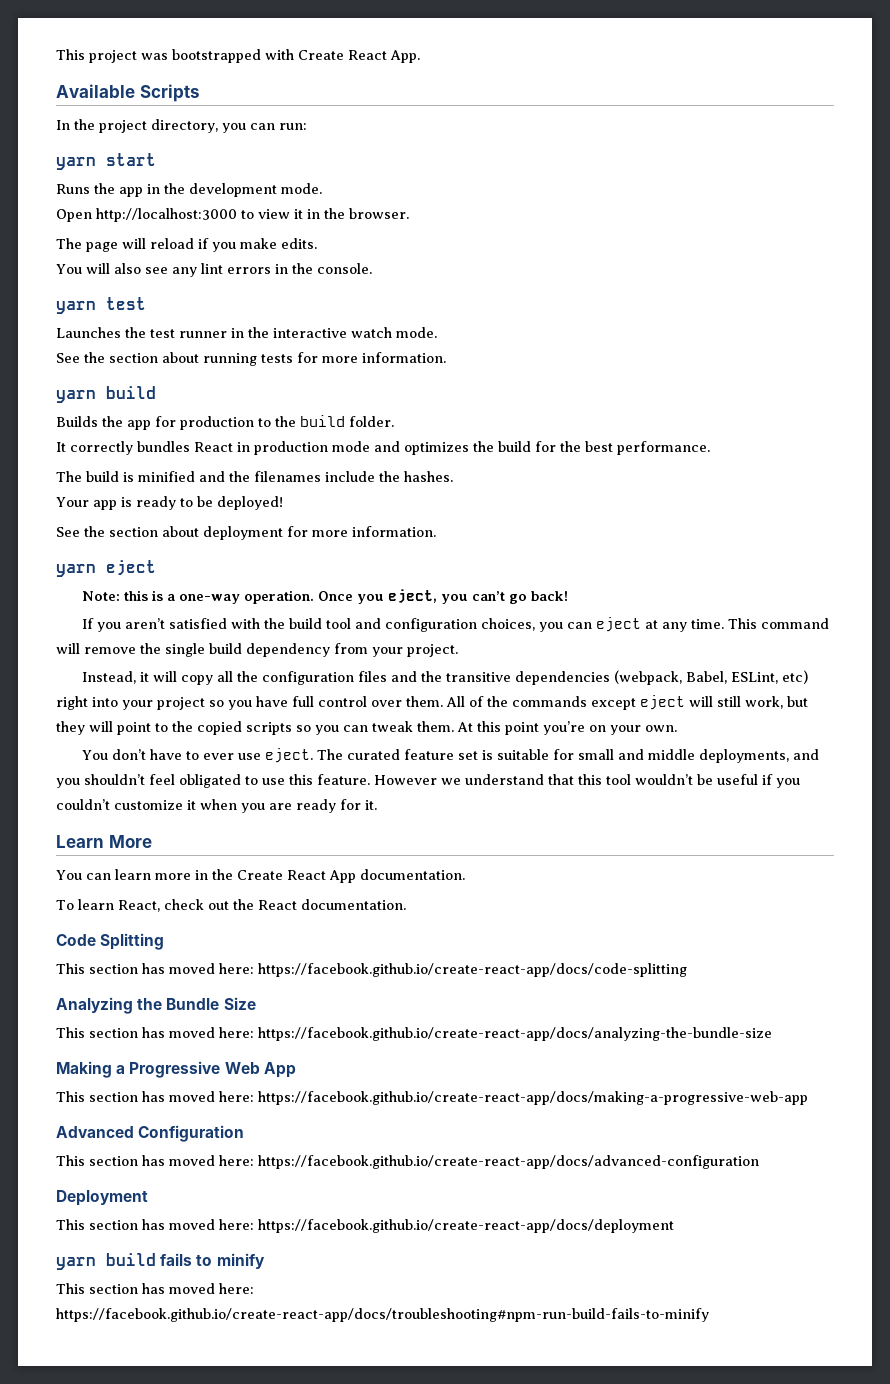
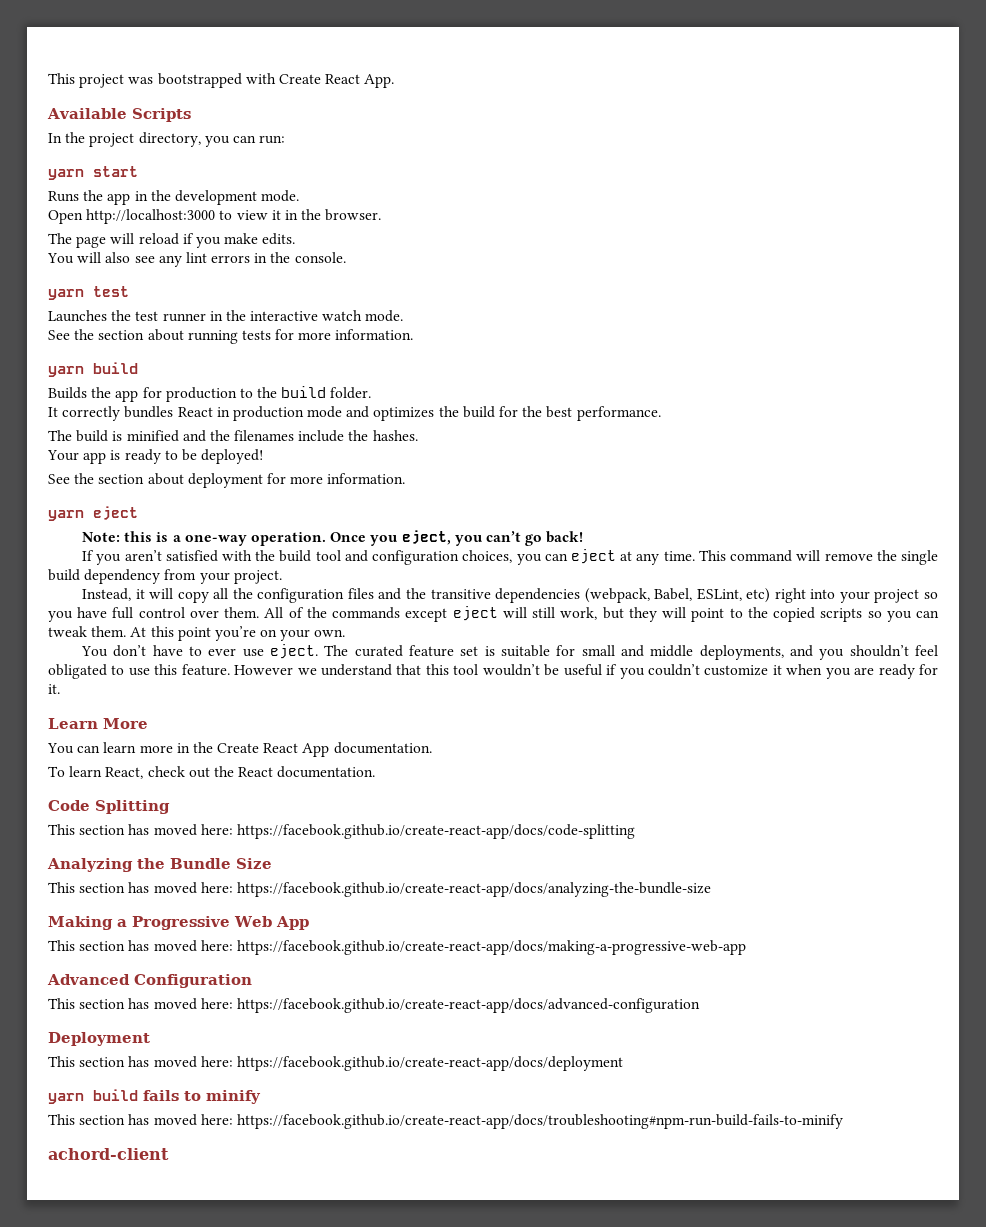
+ achord-client

